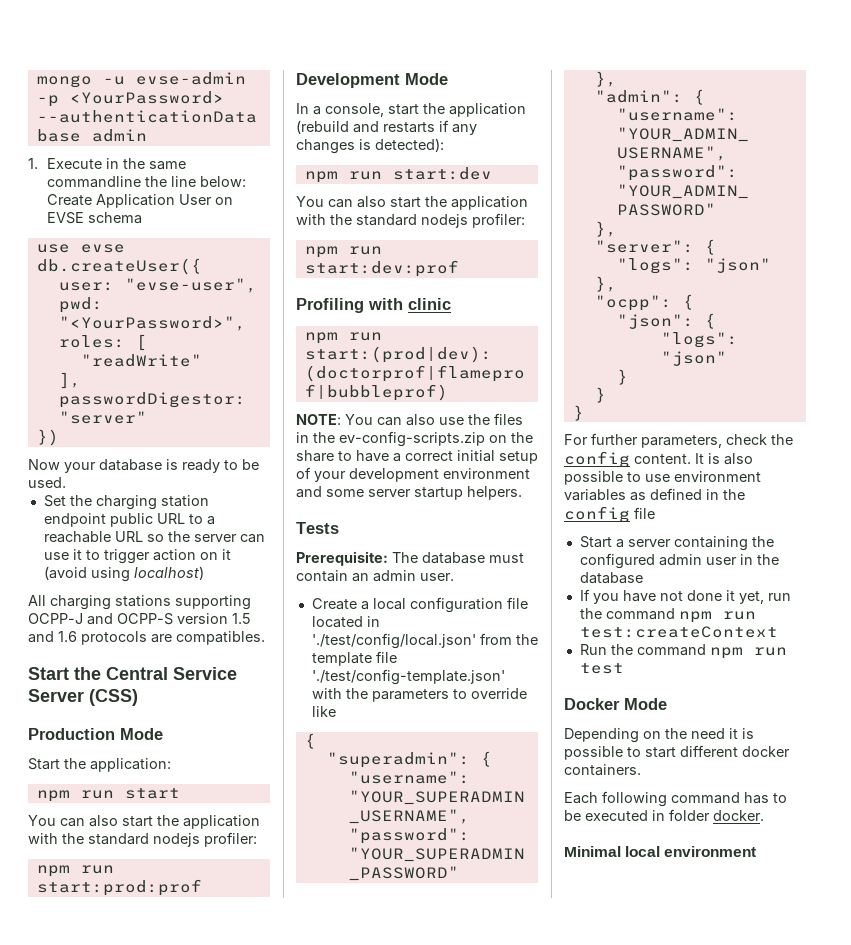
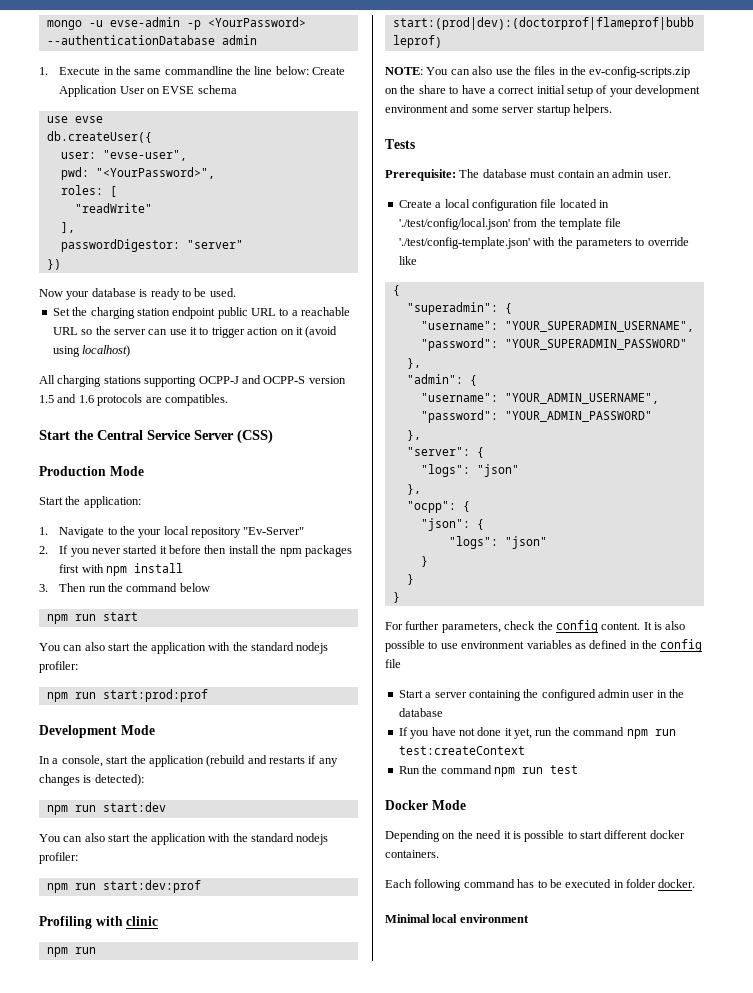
+ 1. Navigate to the your local repository "Ev-Server"
+ 2. If you never started it before then install the npm packages first with npm install
+ 3. Then run the command below

